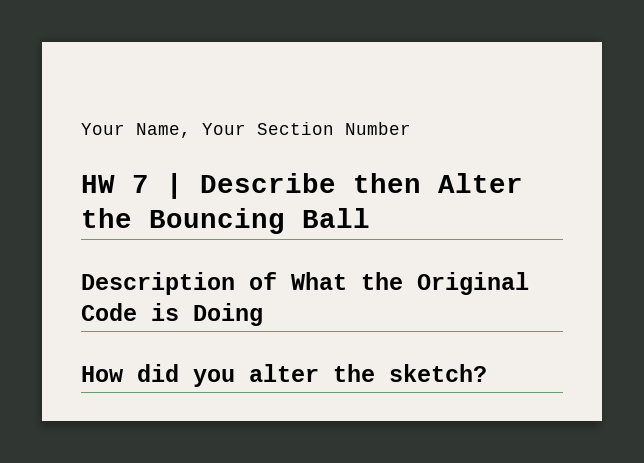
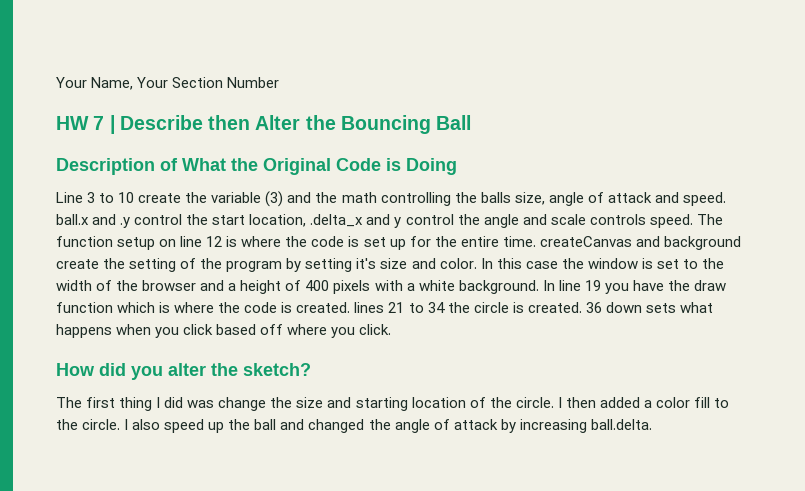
+ Line 3 to 10 create the variable (3) and the math controlling the balls size, angle of attack and speed. ball.x and .y control the start location, .delta_x and y control the angle and scale controls speed. The function setup on line 12 is where the code is set up for the entire time. createCanvas and background create the setting of the program by setting it's size and color. In this case the window is set to the width of the browser and a height of 400 pixels with a white background. In line 19 you have the draw function which is where the code is created. lines 21 to 34 the circle is created. 36 down sets what happens when you click based off where you click.
+ The first thing I did was change the size and starting location of the circle. I then added a color fill to the circle. I also speed up the ball and changed the angle of attack by increasing ball.delta.

